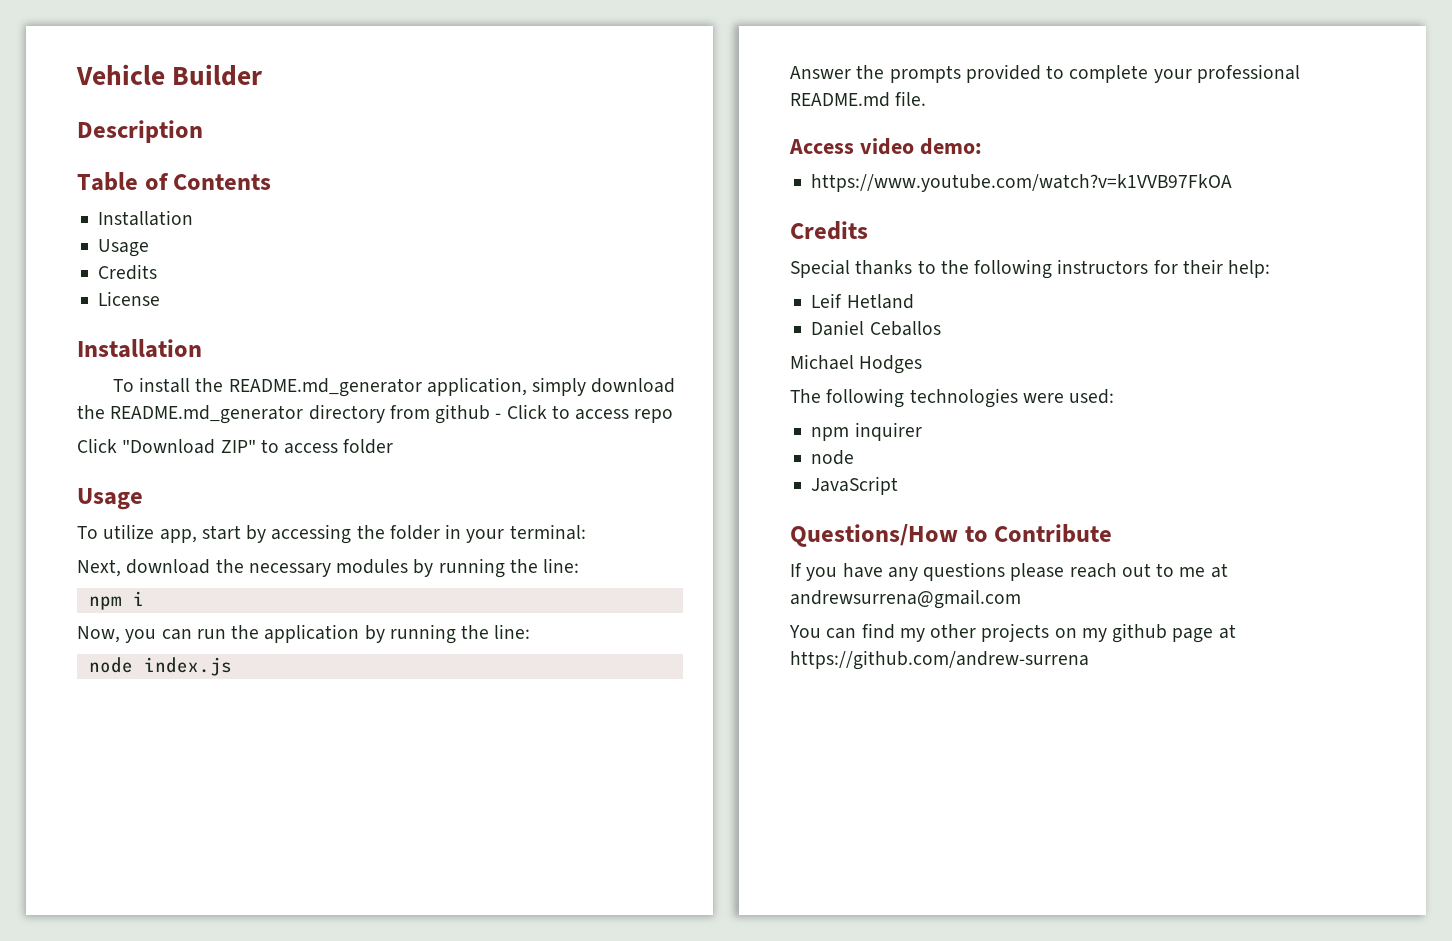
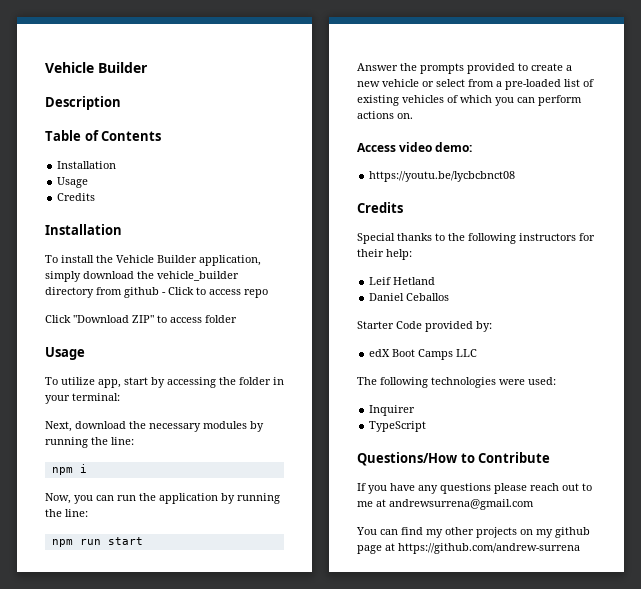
- License
- To install the README.md_generator application, simply download the README.md_generator directory from github - Click to access repo
+ To install the Vehicle Builder application, simply download the vehicle_builder directory from github - Click to access repo
- node index.js
+ npm run start
- Answer the prompts provided to complete your professional README.md file.
+ Answer the prompts provided to create a new vehicle or select from a pre-loaded list of existing vehicles of which you can perform actions on.
- https://www.youtube.com/watch?v=k1VVB97FkOA
+ https://youtu.be/lycbcbnct08
- Michael Hodges
+ Starter Code provided by:
+ edX Boot Camps LLC
- npm inquirer
- node
- JavaScript
+ Inquirer
+ TypeScript

